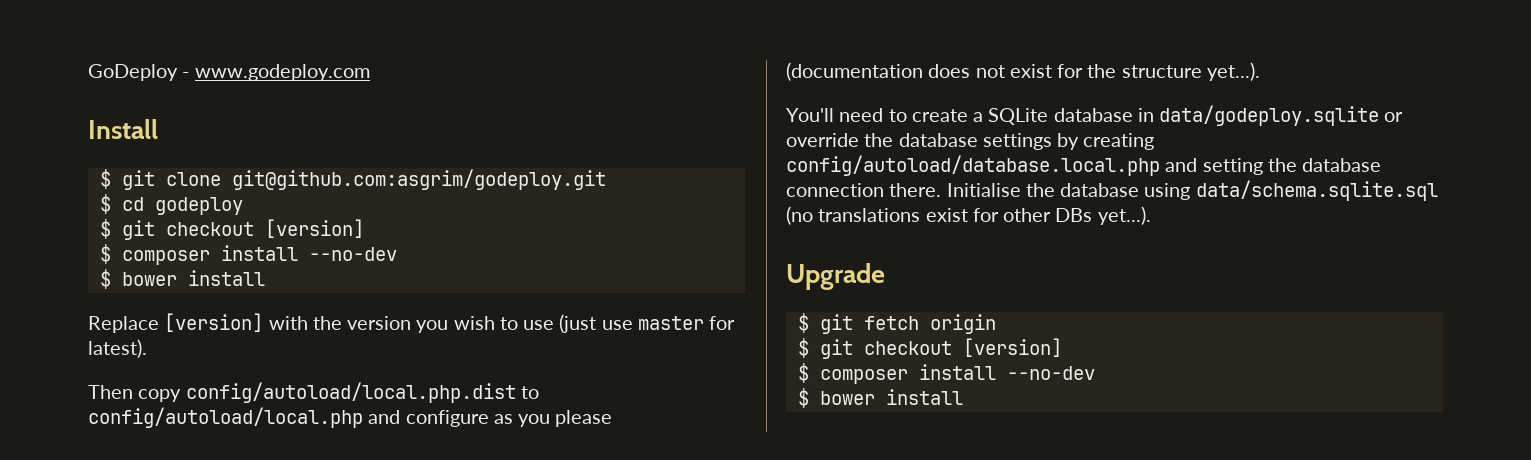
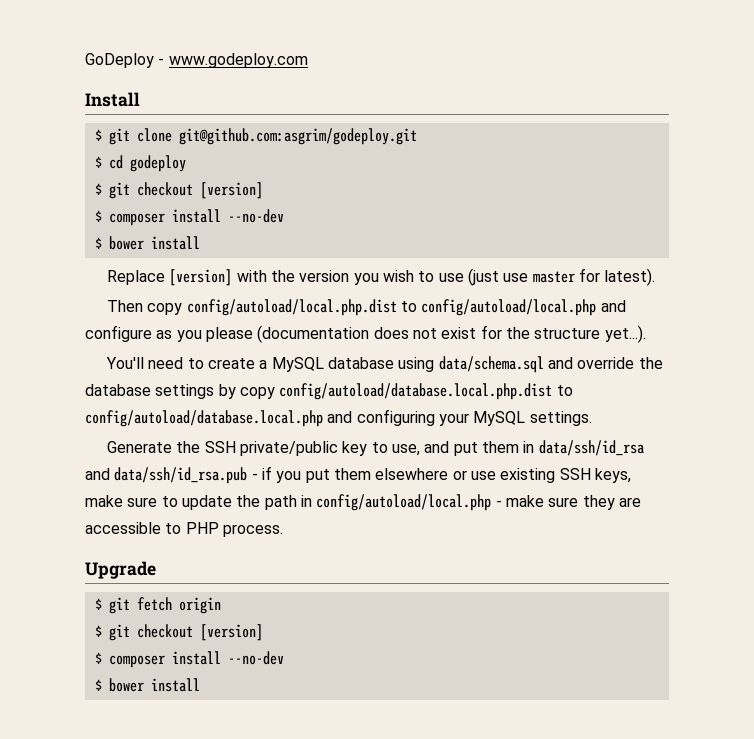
- You'll need to create a SQLite database in data/godeploy.sqlite or override the database settings by creating config/autoload/database.local.php and setting the database connection there. Initialise the database using data/schema.sqlite.sql (no translations exist for other DBs yet...).
+ You'll need to create a MySQL database using data/schema.sql and override the database settings by copy config/autoload/database.local.php.dist to config/autoload/database.local.php and configuring your MySQL settings.
+ Generate the SSH private/public key to use, and put them in data/ssh/id_rsa and data/ssh/id_rsa.pub - if you put them elsewhere or use existing SSH keys, make sure to update the path in config/autoload/local.php - make sure they are accessible to PHP process.

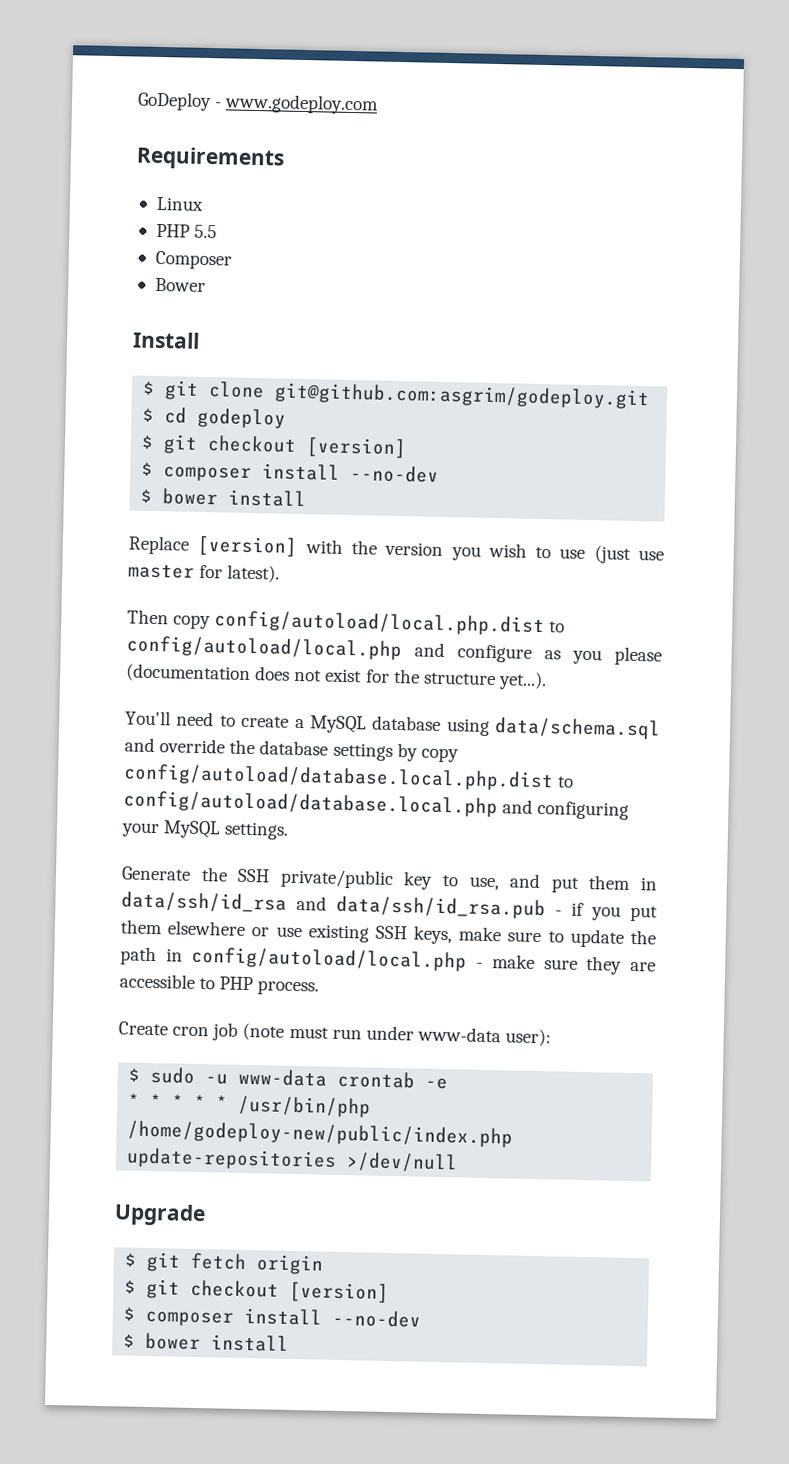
+ Requirements
+ Linux
+ PHP 5.5
+ Composer
+ Bower
+ Create cron job (note must run under www-data user):
+ $ sudo -u www-data crontab -e
+ * * * * * /usr/bin/php /home/godeploy-new/public/index.php update-repositories >/dev/null

